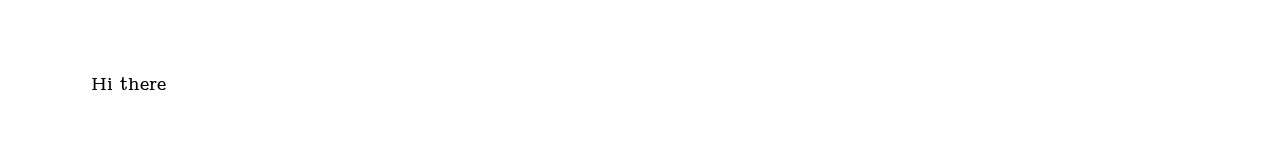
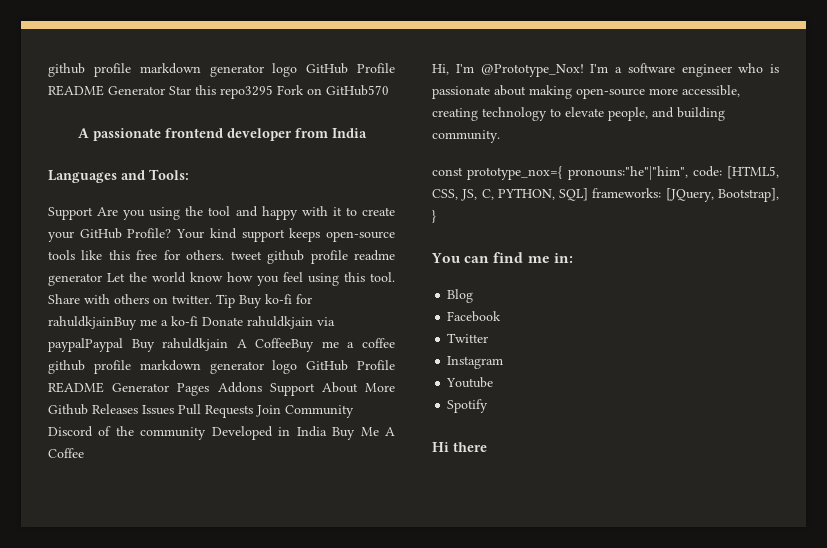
+ github profile markdown generator logo GitHub Profile README Generator Star this repo3295 Fork on GitHub570
+ A passionate frontend developer from India
+ Languages and Tools:
+ Support Are you using the tool and happy with it to create your GitHub Profile? Your kind support keeps open-source tools like this free for others. tweet github profile readme generator Let the world know how you feel using this tool. Share with others on twitter. Tip Buy ko-fi for rahuldkjainBuy me a ko-fi Donate rahuldkjain via paypalPaypal Buy rahuldkjain A CoffeeBuy me a coffee github profile markdown generator logo GitHub Profile README Generator Pages Addons Support About More Github Releases Issues Pull Requests Join Community Discord of the community Developed in India Buy Me A Coffee
+ Hi, I'm @Prototype_Nox! I'm a software engineer who is passionate about making open-source more accessible, creating technology to elevate people, and building community.
+ const prototype_nox={ pronouns:"he"|"him", code: [HTML5, CSS, JS, C, PYTHON, SQL] frameworks: [JQuery, Bootstrap], }
+ You can find me in:
+ Blog
+ Facebook
+ Twitter
+ Instagram
+ Youtube
+ Spotify

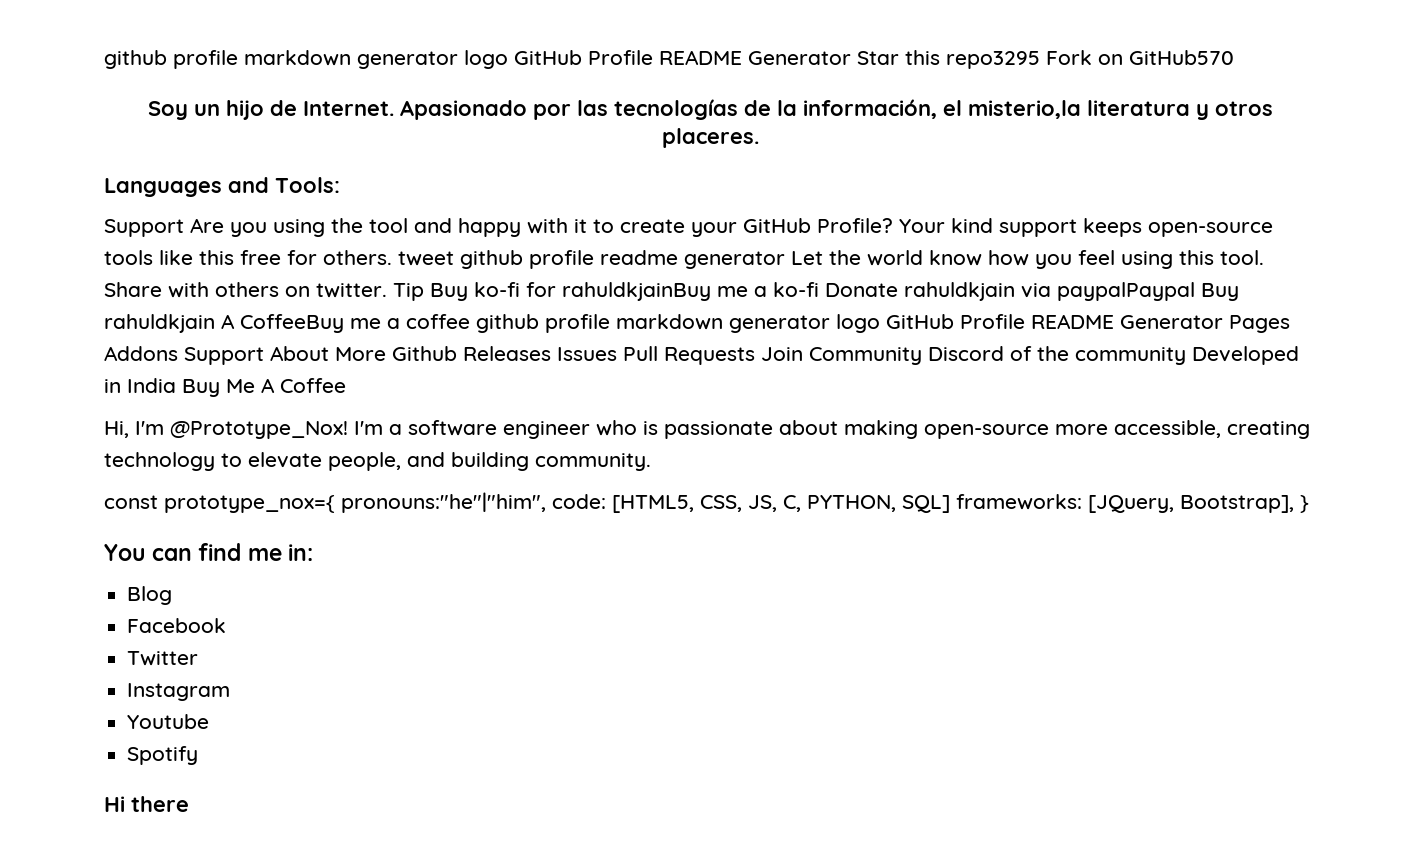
- A passionate frontend developer from India
+ Soy un hijo de Internet. Apasionado por las tecnologías de la información, el misterio,la literatura y otros placeres.

